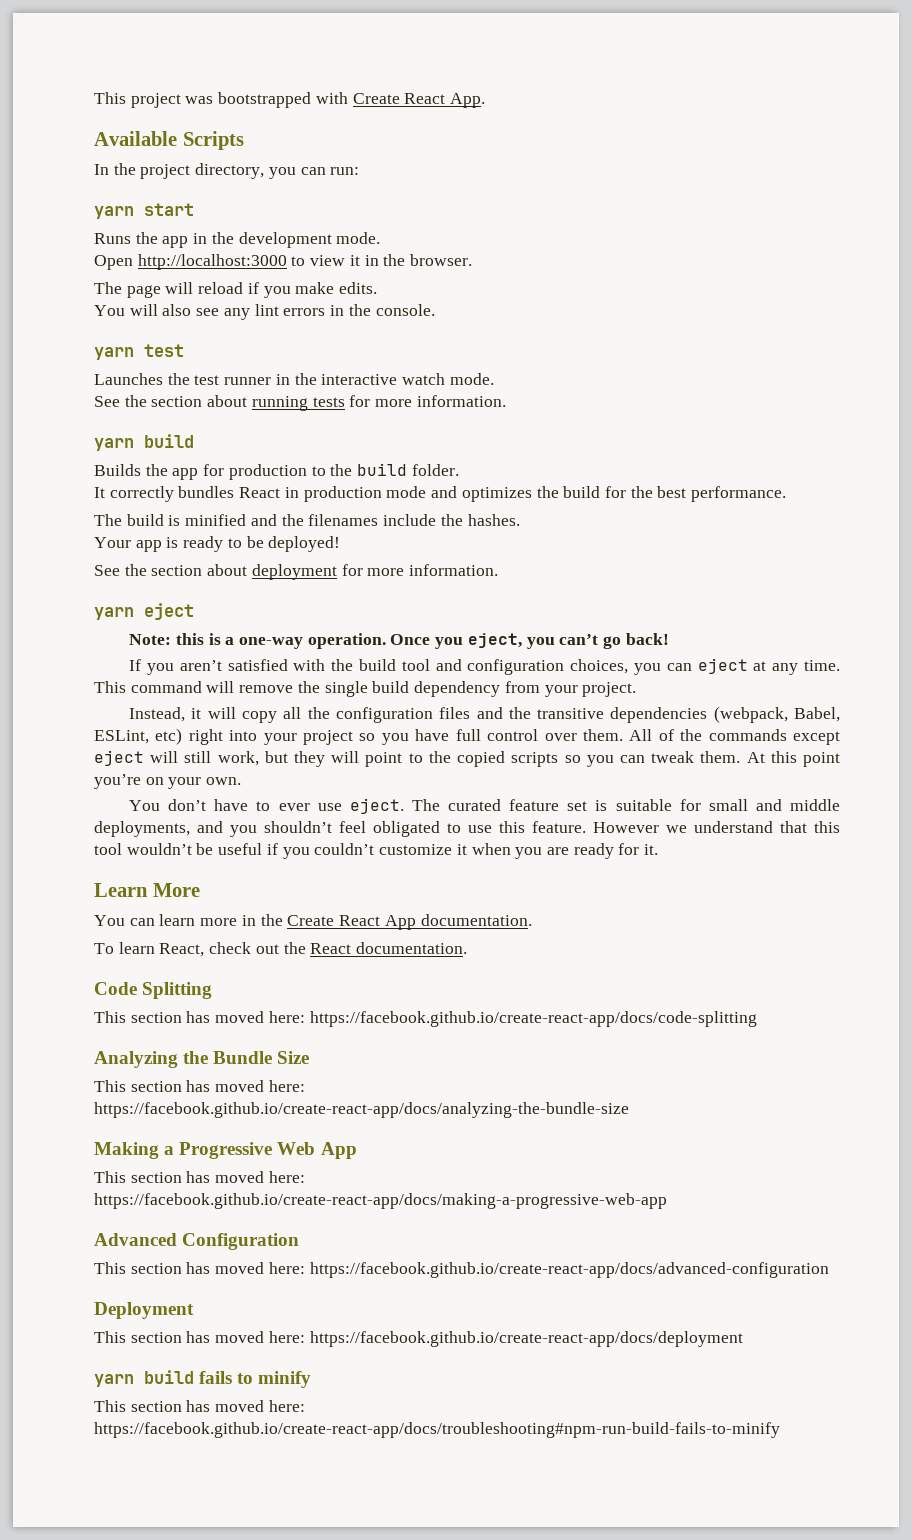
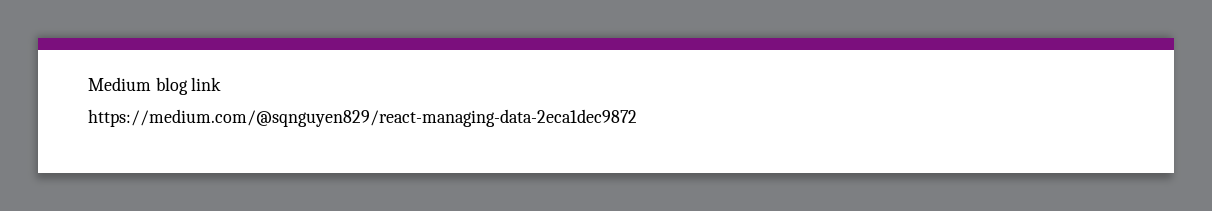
- This project was bootstrapped with Create React App.
- Available Scripts
- In the project directory, you can run:
- yarn start
- Runs the app in the development mode.
- Open http://localhost:3000 to view it in the browser.
- The page will reload if you make edits.
- You will also see any lint errors in the console.
- yarn test
- Launches the test runner in the interactive watch mode.
- See the section about running tests for more information.
- yarn build
- Builds the app for production to the build folder.
- It correctly bundles React in production mode and optimizes the build for the best performance.
- The build is minified and the filenames include the hashes.
- Your app is ready to be deployed!
- See the section about deployment for more information.
- yarn eject
- Note: this is a one-way operation. Once you eject, you can’t go back!
- If you aren’t satisfied with the build tool and configuration choices, you can eject at any time. This command will remove the single build dependency from your project.
- Instead, it will copy all the configuration files and the transitive dependencies (webpack, Babel, ESLint, etc) right into your project so you have full control over them. All of the commands except eject will still work, but they will point to the copied scripts so you can tweak them. At this point you’re on your own.
- You don’t have to ever use eject. The curated feature set is suitable for small and middle deployments, and you shouldn’t feel obligated to use this feature. However we understand that this tool wouldn’t be useful if you couldn’t customize it when you are ready for it.
- Learn More
- You can learn more in the Create React App documentation.
- To learn React, check out the React documentation.
- Code Splitting
- This section has moved here: https://facebook.github.io/create-react-app/docs/code-splitting
- Analyzing the Bundle Size
- This section has moved here: https://facebook.github.io/create-react-app/docs/analyzing-the-bundle-size
- Making a Progressive Web App
- This section has moved here: https://facebook.github.io/create-react-app/docs/making-a-progressive-web-app
- Advanced Configuration
- This section has moved here: https://facebook.github.io/create-react-app/docs/advanced-configuration
- Deployment
- This section has moved here: https://facebook.github.io/create-react-app/docs/deployment
- yarn build fails to minify
- This section has moved here: https://facebook.github.io/create-react-app/docs/troubleshooting#npm-run-build-fails-to-minify
+ Medium blog link
+ https://medium.com/@sqnguyen829/react-managing-data-2eca1dec9872

